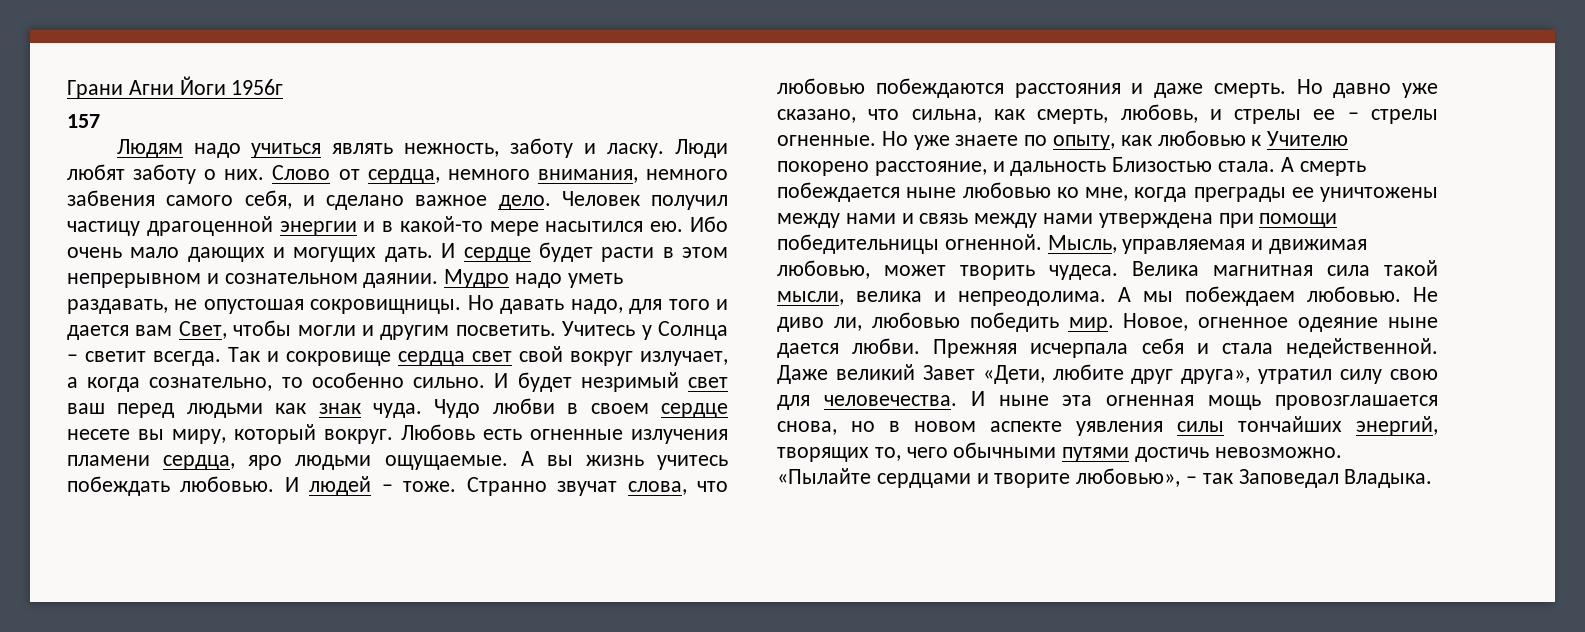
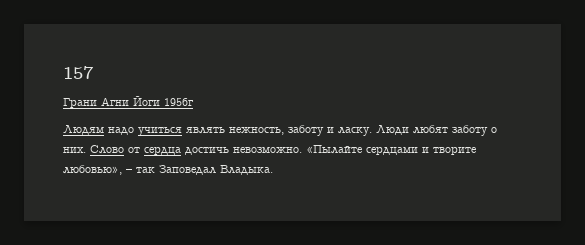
+ 157
- 157
- Слово от сердца, немного внимания, немного забвения самого себя, и сделано важное дело. Человек получил частицу драгоценной энергии и в какой-то мере насытился ею. Ибо очень мало дающих и могущих дать. И сердце будет расти в этом непрерывном и сознательном даянии. Мудро надо уметь раздавать, не опустошая сокровищницы. Но давать надо, для того и дается вам Свет, чтобы могли и другим посветить. Учитесь у Солнца – светит всегда. Так и сокровище сердца свет свой вокруг излучает, а когда сознательно, то особенно сильно. И будет незримый свет ваш перед людьми как знак чуда. Чудо любви в своем сердце несете вы миру, который вокруг. Любовь есть огненные излучения пламени сердца, яро людьми ощущаемые. А вы жизнь учитесь побеждать любовью. И людей – тоже. Странно звучат слова, что любовью побеждаются расстояния и даже смерть. Но давно уже сказано, что сильна, как смерть, любовь, и стрелы ее – стрелы огненные. Но уже знаете по опыту, как любовью к Учителю покорено расстояние, и дальность Близостью стала. А смерть побеждается ныне любовью ко мне, когда преграды ее уничтожены между нами и связь между нами утверждена при помощи победительницы огненной. Мысль, управляемая и движимая любовью, может творить чудеса. Велика магнитная сила такой мысли, велика и непреодолима. А мы побеждаем любовью. Не диво ли, любовью победить мир. Новое, огненное одеяние ныне дается любви. Прежняя исчерпала себя и стала недейственной. Даже великий Завет «Дети, любите друг друга», утратил силу свою для человечества. И ныне эта огненная мощь провозглашается снова, но в новом аспекте уявления силы тончайших энергий, творящих то, чего обычными путями достичь невозможно.
+ Слово от сердца достичь невозможно.

